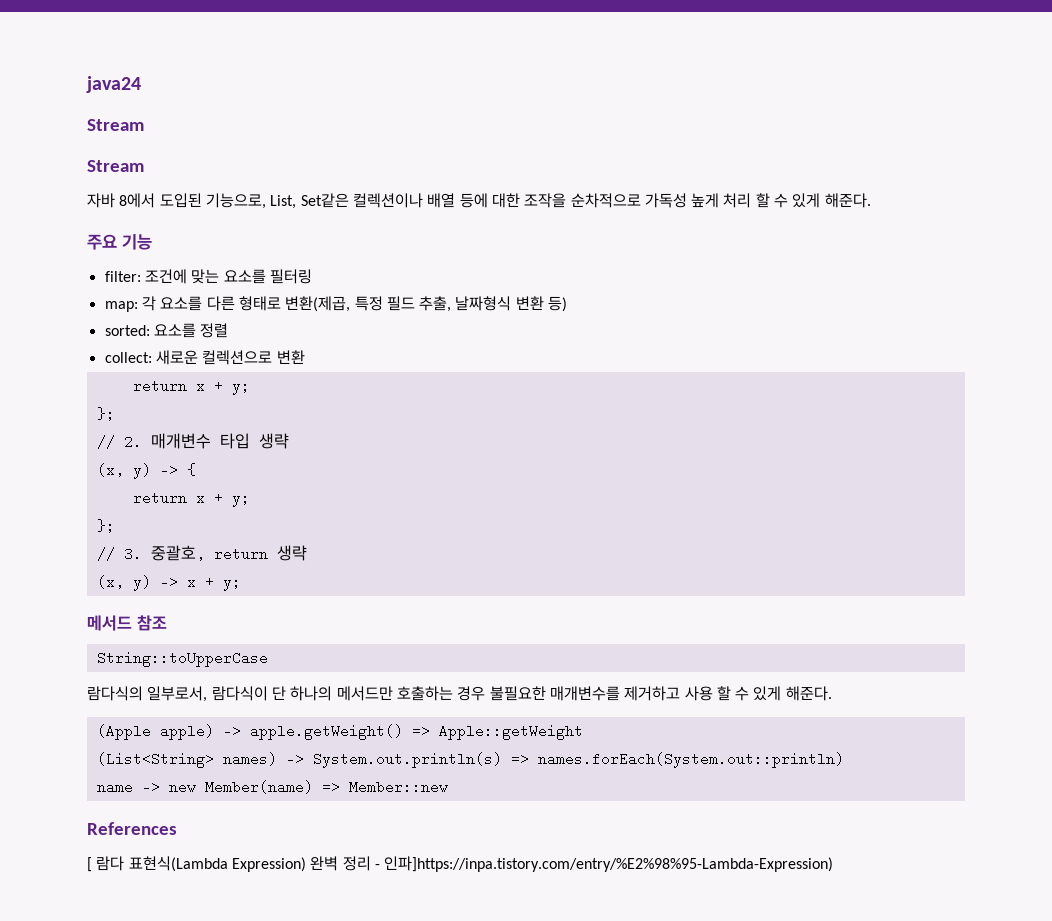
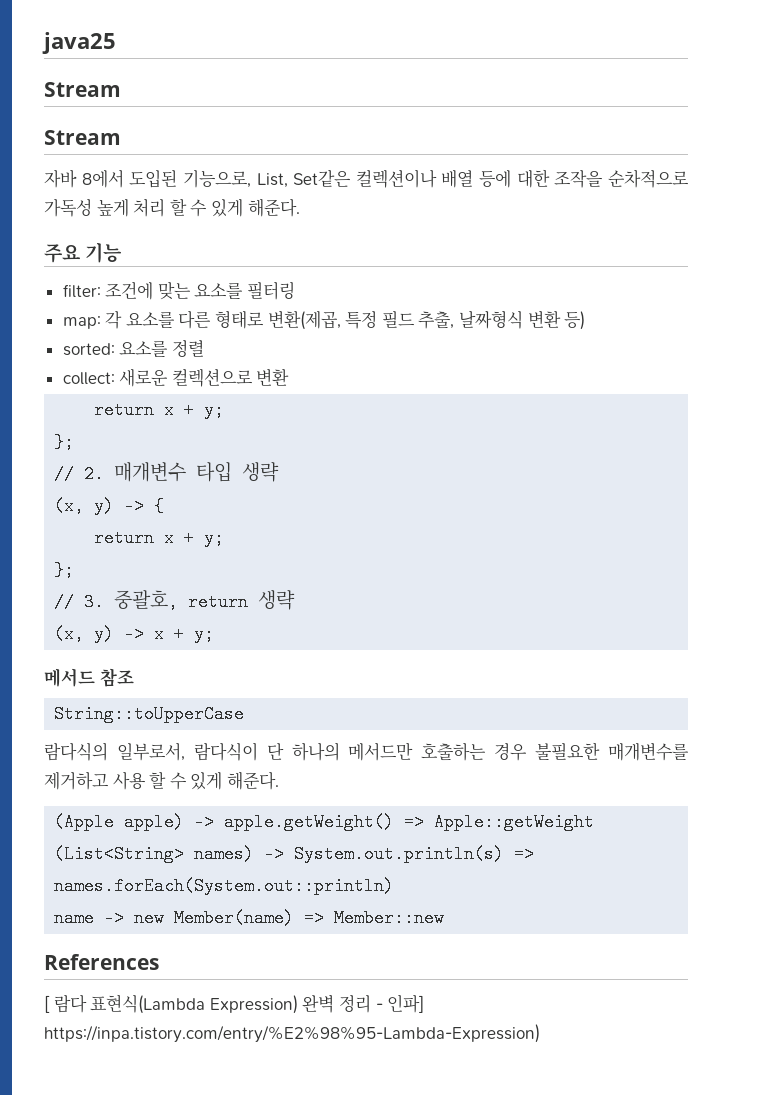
- java24
+ java25
- [ 람다 표현식(Lambda Expression) 완벽 정리 - 인파]https://inpa.tistory.com/entry/%E2%98%95-Lambda-Expression)
+ [ 람다 표현식(Lambda Expression) 완벽 정리 - 인파] https://inpa.tistory.com/entry/%E2%98%95-Lambda-Expression)

